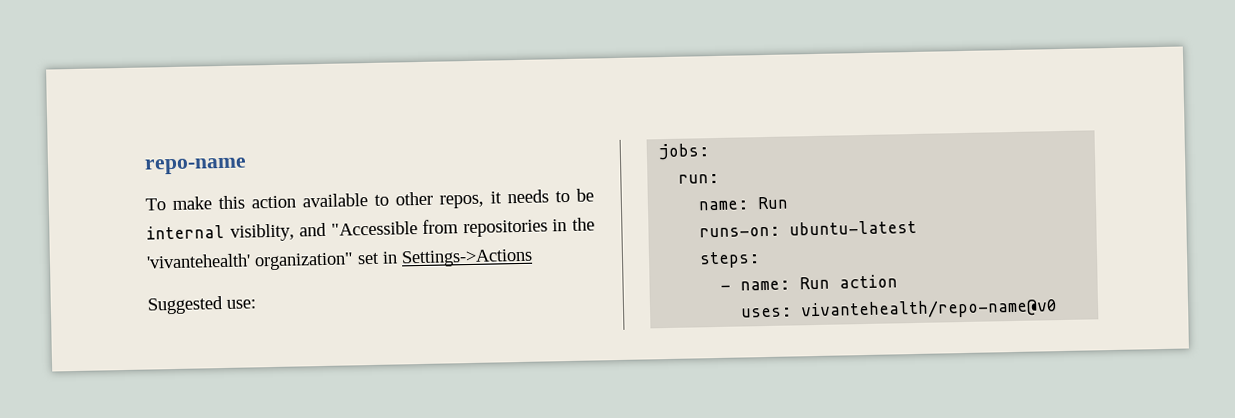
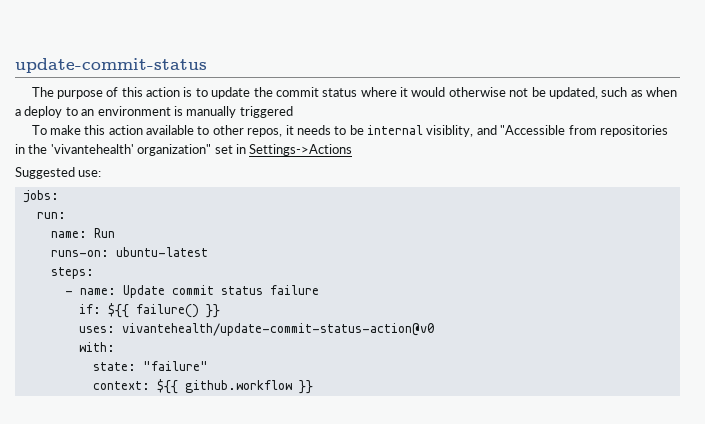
- repo-name
+ update-commit-status
+ The purpose of this action is to update the commit status where it would otherwise not be updated, such as when a deploy to an environment is manually triggered
- - name: Run action
- uses: vivantehealth/repo-name@v0
+ - name: Update commit status failure
+ if: ${{ failure() }}
+ uses: vivantehealth/update-commit-status-action@v0
+ with:
+ state: "failure"
+ context: ${{ github.workflow }}

